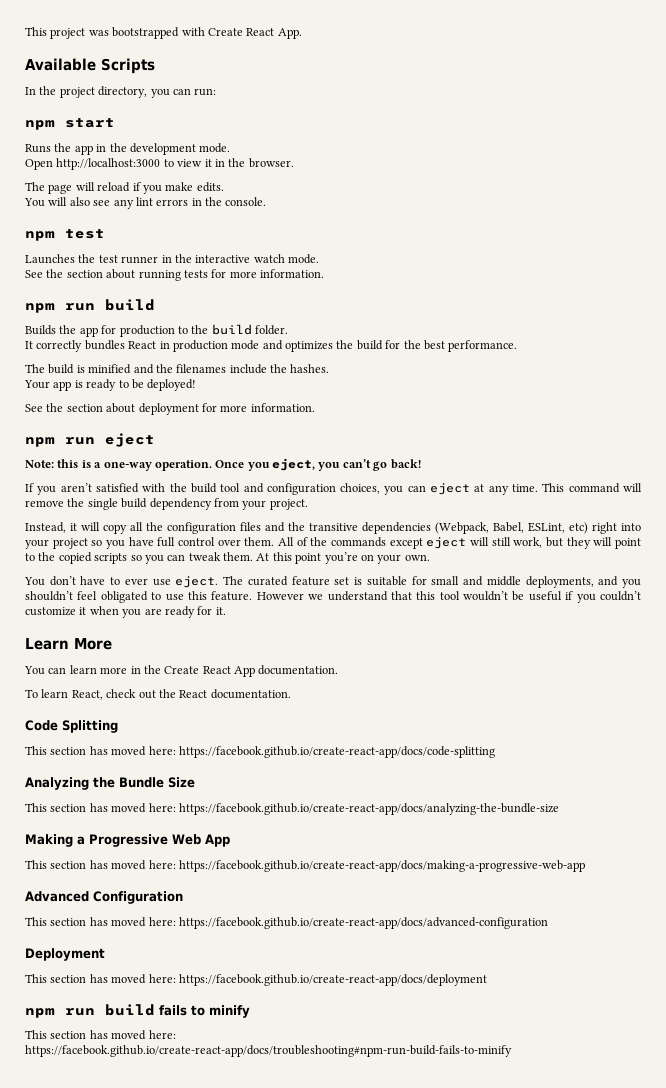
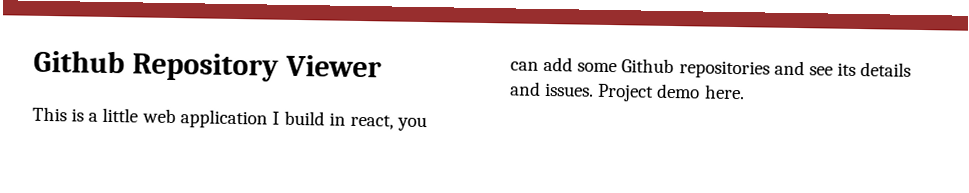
- This project was bootstrapped with Create React App.
- Available Scripts
- In the project directory, you can run:
- npm start
- Runs the app in the development mode.
- Open http://localhost:3000 to view it in the browser.
- The page will reload if you make edits.
- You will also see any lint errors in the console.
- npm test
- Launches the test runner in the interactive watch mode.
- See the section about running tests for more information.
- npm run build
- Builds the app for production to the build folder.
- It correctly bundles React in production mode and optimizes the build for the best performance.
- The build is minified and the filenames include the hashes.
- Your app is ready to be deployed!
- See the section about deployment for more information.
- npm run eject
- Note: this is a one-way operation. Once you eject, you can’t go back!
- If you aren’t satisfied with the build tool and configuration choices, you can eject at any time. This command will remove the single build dependency from your project.
- Instead, it will copy all the configuration files and the transitive dependencies (Webpack, Babel, ESLint, etc) right into your project so you have full control over them. All of the commands except eject will still work, but they will point to the copied scripts so you can tweak them. At this point you’re on your own.
- You don’t have to ever use eject. The curated feature set is suitable for small and middle deployments, and you shouldn’t feel obligated to use this feature. However we understand that this tool wouldn’t be useful if you couldn’t customize it when you are ready for it.
- Learn More
- You can learn more in the Create React App documentation.
- To learn React, check out the React documentation.
- Code Splitting
- This section has moved here: https://facebook.github.io/create-react-app/docs/code-splitting
- Analyzing the Bundle Size
- This section has moved here: https://facebook.github.io/create-react-app/docs/analyzing-the-bundle-size
- Making a Progressive Web App
- This section has moved here: https://facebook.github.io/create-react-app/docs/making-a-progressive-web-app
- Advanced Configuration
- This section has moved here: https://facebook.github.io/create-react-app/docs/advanced-configuration
- Deployment
- This section has moved here: https://facebook.github.io/create-react-app/docs/deployment
- npm run build fails to minify
- This section has moved here: https://facebook.github.io/create-react-app/docs/troubleshooting#npm-run-build-fails-to-minify
+ Github Repository Viewer
+ This is a little web application I build in react, you can add some Github repositories and see its details and issues. Project demo here.

